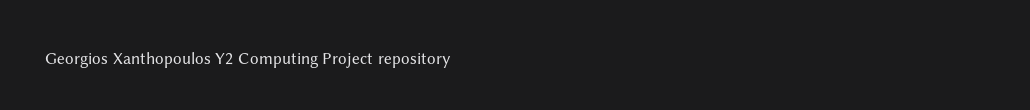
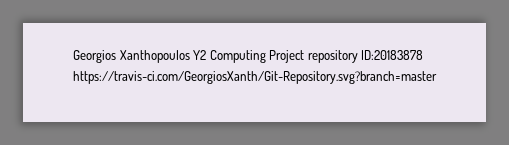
- Georgios Xanthopoulos Y2 Computing Project repository
+ Georgios Xanthopoulos Y2 Computing Project repository ID:20183878 https://travis-ci.com/GeorgiosXanth/Git-Repository.svg?branch=master

